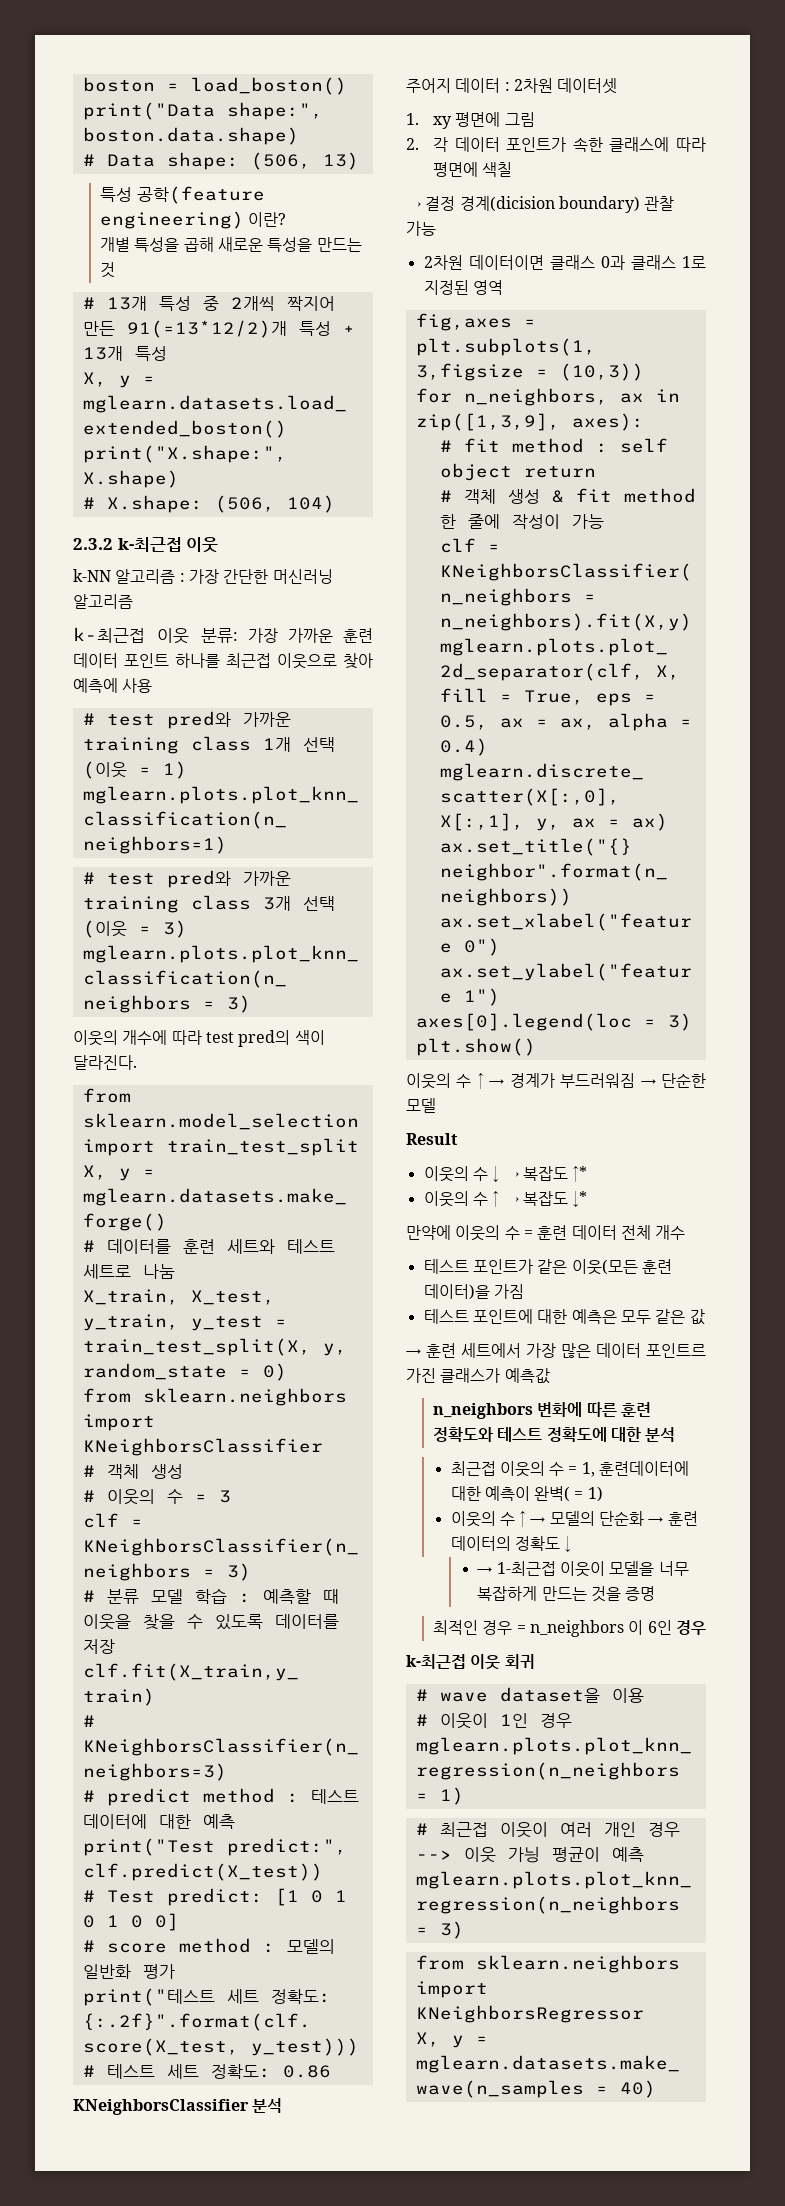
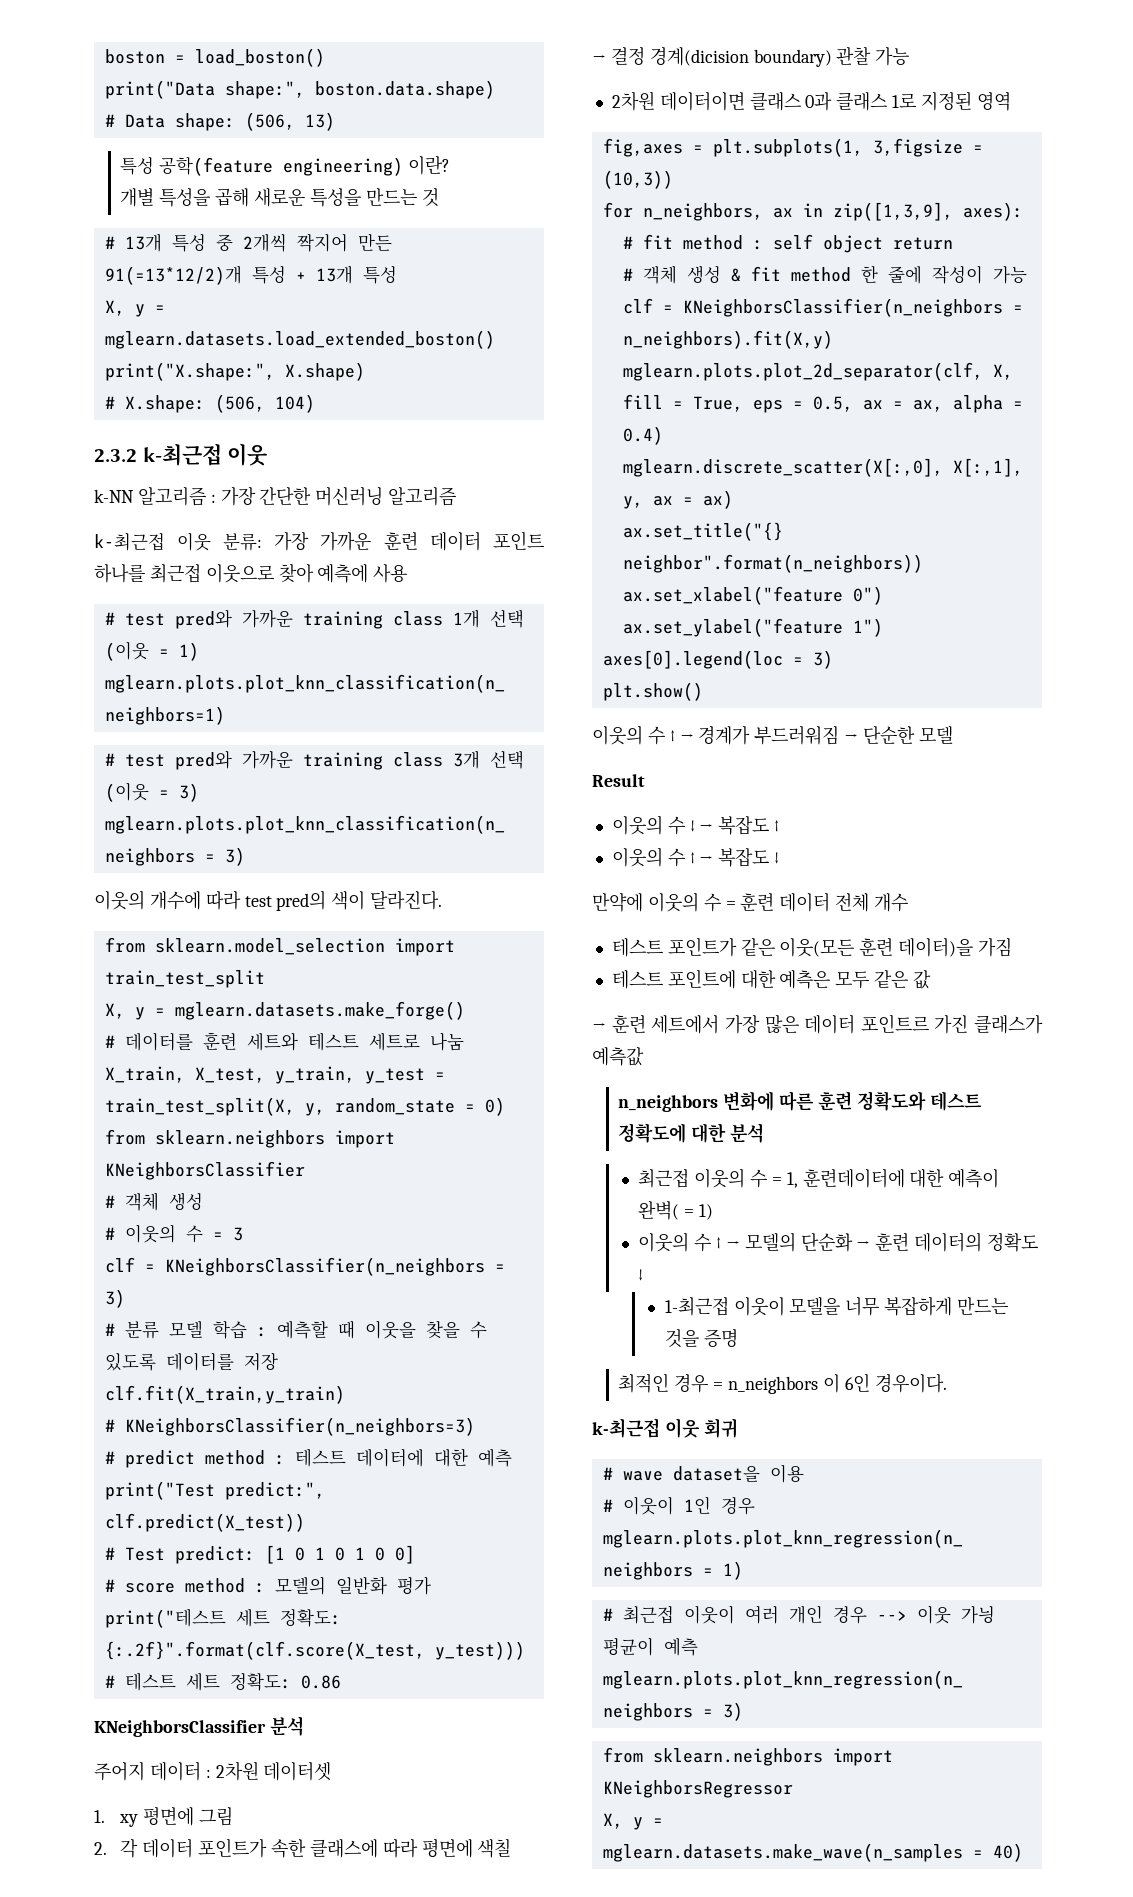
- 이웃의 수 ↓ → 복잡도 ↑*
+ 이웃의 수 ↓ → 복잡도 ↑
- 이웃의 수 ↑ → 복잡도 ↓*
+ 이웃의 수 ↑ → 복잡도 ↓
- → 1-최근접 이웃이 모델을 너무 복잡하게 만드는 것을 증명
+ 1-최근접 이웃이 모델을 너무 복잡하게 만드는 것을 증명
- 최적인 경우 = n_neighbors 이 6인 경우
+ 최적인 경우 = n_neighbors 이 6인 경우이다.

